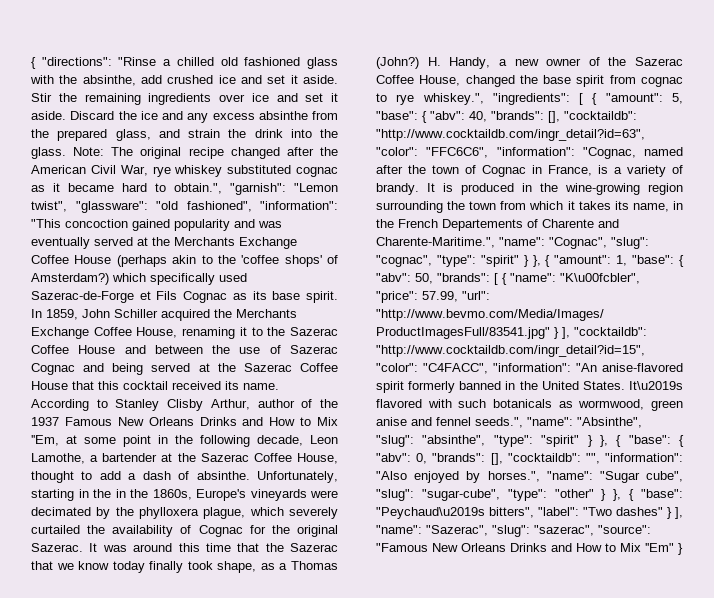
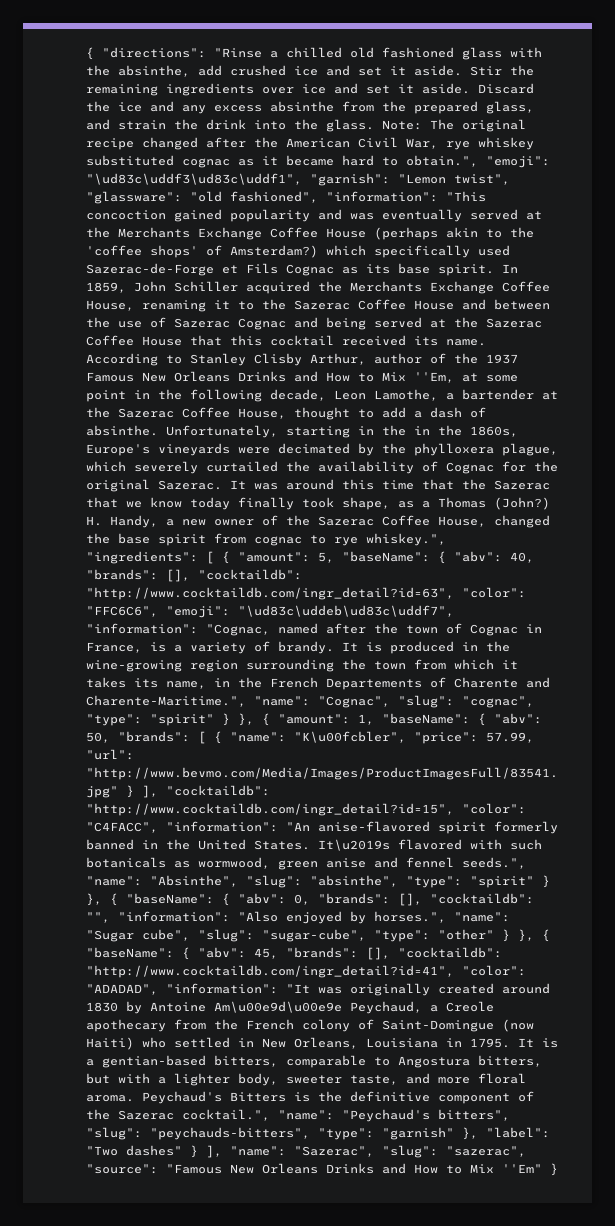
- Note: The original recipe changed after the American Civil War, rye whiskey substituted cognac as it became hard to obtain.", "garnish": "Lemon twist", "glassware": "old fashioned", "information": "This concoction gained popularity and was eventually served at the Merchants Exchange Coffee House (perhaps akin to the 'coffee shops' of Amsterdam?) which specifically used Sazerac-de-Forge et Fils Cognac as its base spirit.
+ Note: The original recipe changed after the American Civil War, rye whiskey substituted cognac as it became hard to obtain.", "emoji": "\ud83c\uddf3\ud83c\uddf1", "garnish": "Lemon twist", "glassware": "old fashioned", "information": "This concoction gained popularity and was eventually served at the Merchants Exchange Coffee House (perhaps akin to the 'coffee shops' of Amsterdam?) which specifically used Sazerac-de-Forge et Fils Cognac as its base spirit.
- H. Handy, a new owner of the Sazerac Coffee House, changed the base spirit from cognac to rye whiskey.", "ingredients": [ { "amount": 5, "base": { "abv": 40, "brands": [], "cocktaildb": "http://www.cocktaildb.com/ingr_detail?id=63", "color": "FFC6C6", "information": "Cognac, named after the town of Cognac in France, is a variety of brandy.
+ H. Handy, a new owner of the Sazerac Coffee House, changed the base spirit from cognac to rye whiskey.", "ingredients": [ { "amount": 5, "baseName": { "abv": 40, "brands": [], "cocktaildb": "http://www.cocktaildb.com/ingr_detail?id=63", "color": "FFC6C6", "emoji": "\ud83c\uddeb\ud83c\uddf7", "information": "Cognac, named after the town of Cognac in France, is a variety of brandy.
- 1, "base":
+ 1, "baseName":
- "spirit" } }, { "base":
+ "spirit" } }, { "baseName":
- "other" } }, { "base": "Peychaud\u2019s bitters", "label":
+ "other" } }, { "baseName": { "abv": 45, "brands": [], "cocktaildb": "http://www.cocktaildb.com/ingr_detail?id=41", "color": "ADADAD", "information": "It was originally created around 1830 by Antoine Am\u00e9d\u00e9e Peychaud, a Creole apothecary from the French colony of Saint-Domingue (now Haiti) who settled in New Orleans, Louisiana in 1795. It is a gentian-based bitters, comparable to Angostura bitters, but with a lighter body, sweeter taste, and more floral aroma. Peychaud's Bitters is the definitive component of the Sazerac cocktail.", "name": "Peychaud's bitters", "slug": "peychauds-bitters", "type": "garnish" }, "label":

